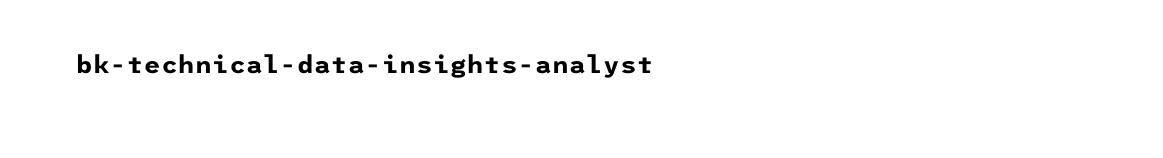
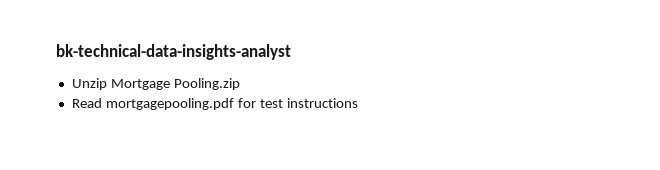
+ Unzip Mortgage Pooling.zip
+ Read mortgagepooling.pdf for test instructions

